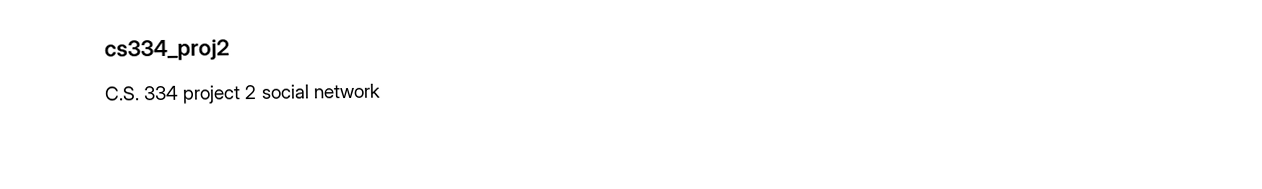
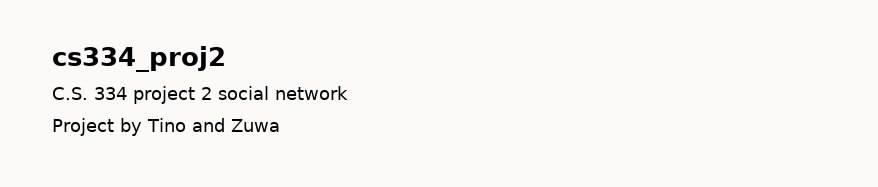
+ Project by Tino and Zuwa

